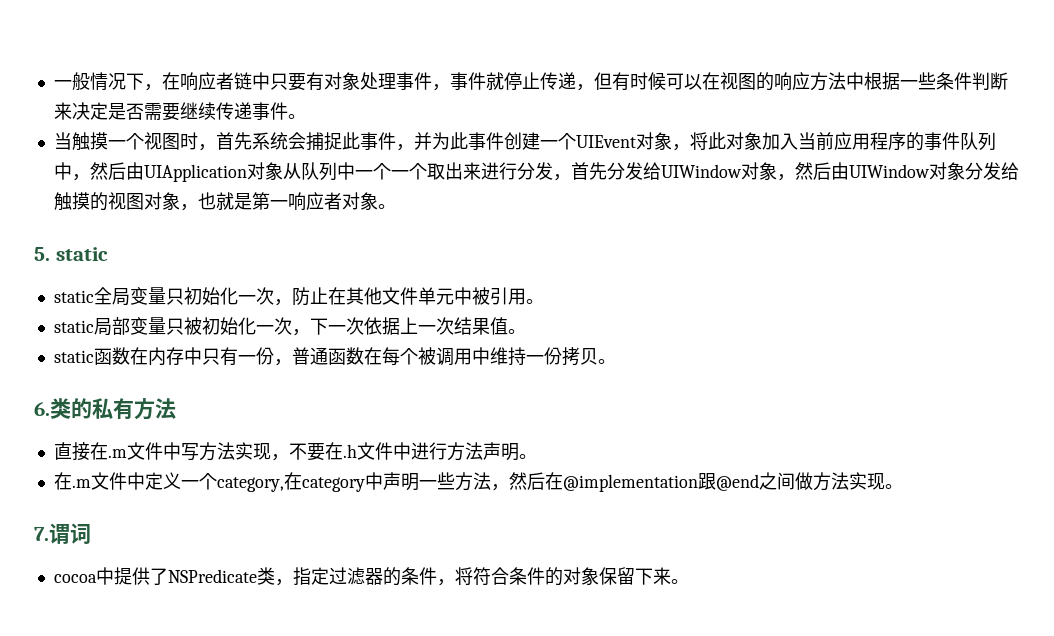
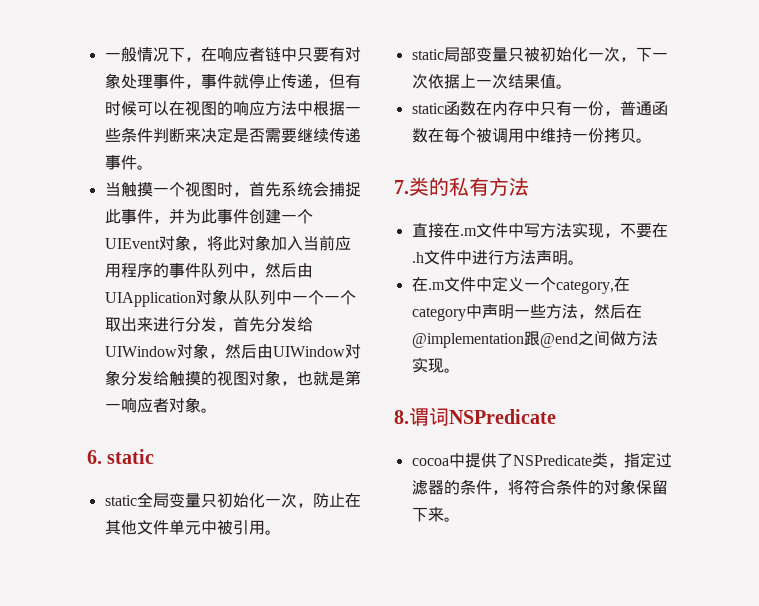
- 5. static
+ 6. static
- 6.类的私有方法
+ 7.类的私有方法
- 7.谓词
+ 8.谓词NSPredicate

